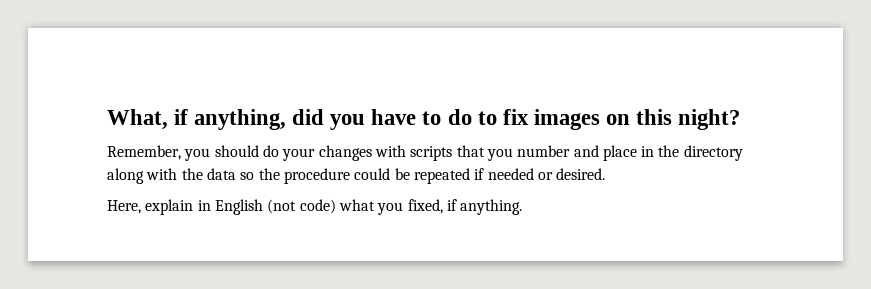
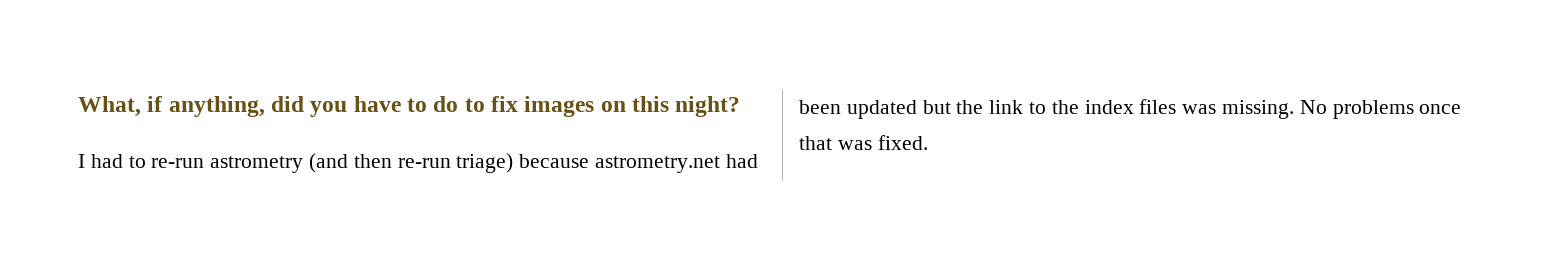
- Remember, you should do your changes with scripts that you number and place in the directory along with the data so the procedure could be repeated if needed or desired.
- Here, explain in English (not code) what you fixed, if anything.
+ I had to re-run astrometry (and then re-run triage) because astrometry.net had been updated but the link to the index files was missing. No problems once that was fixed.

